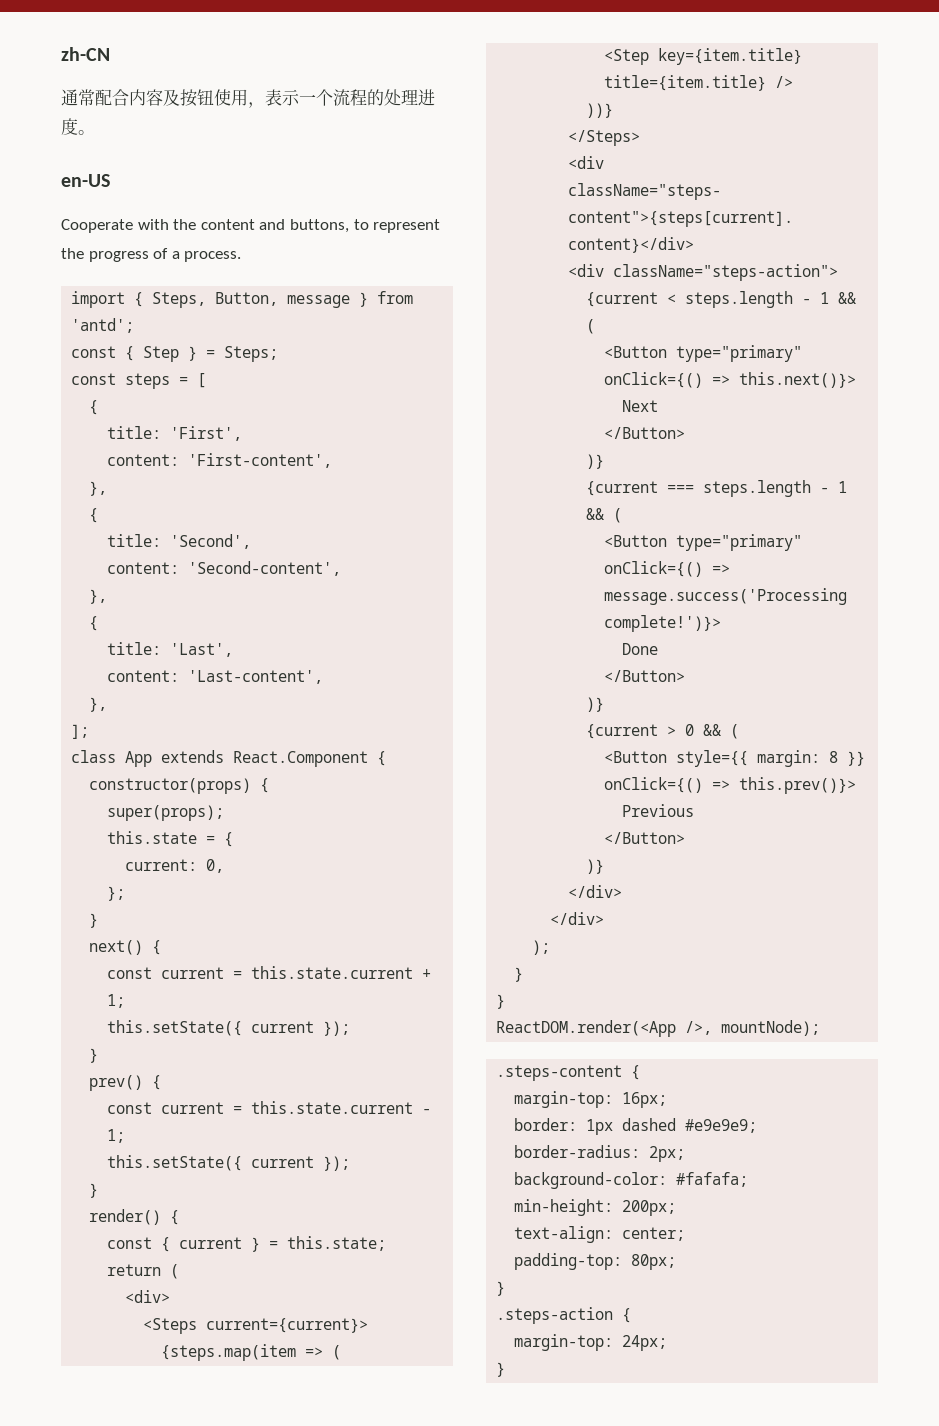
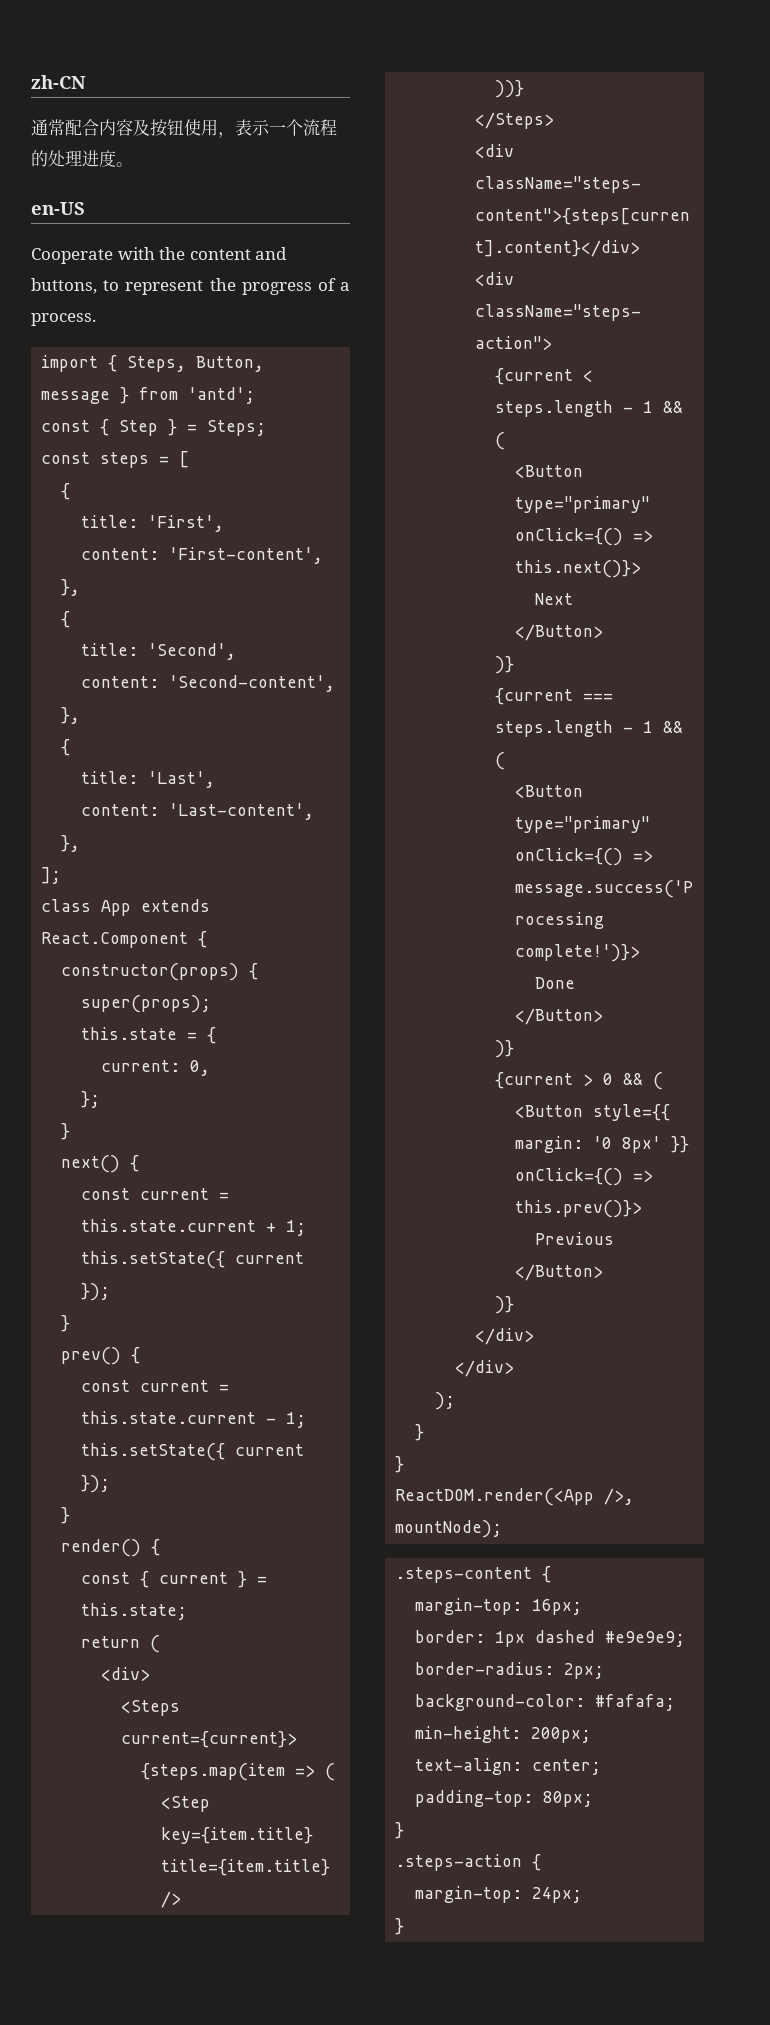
- <Button style={{ margin: 8 }} onClick={() => this.prev()}>
+ <Button style={{ margin: '0 8px' }} onClick={() => this.prev()}>

